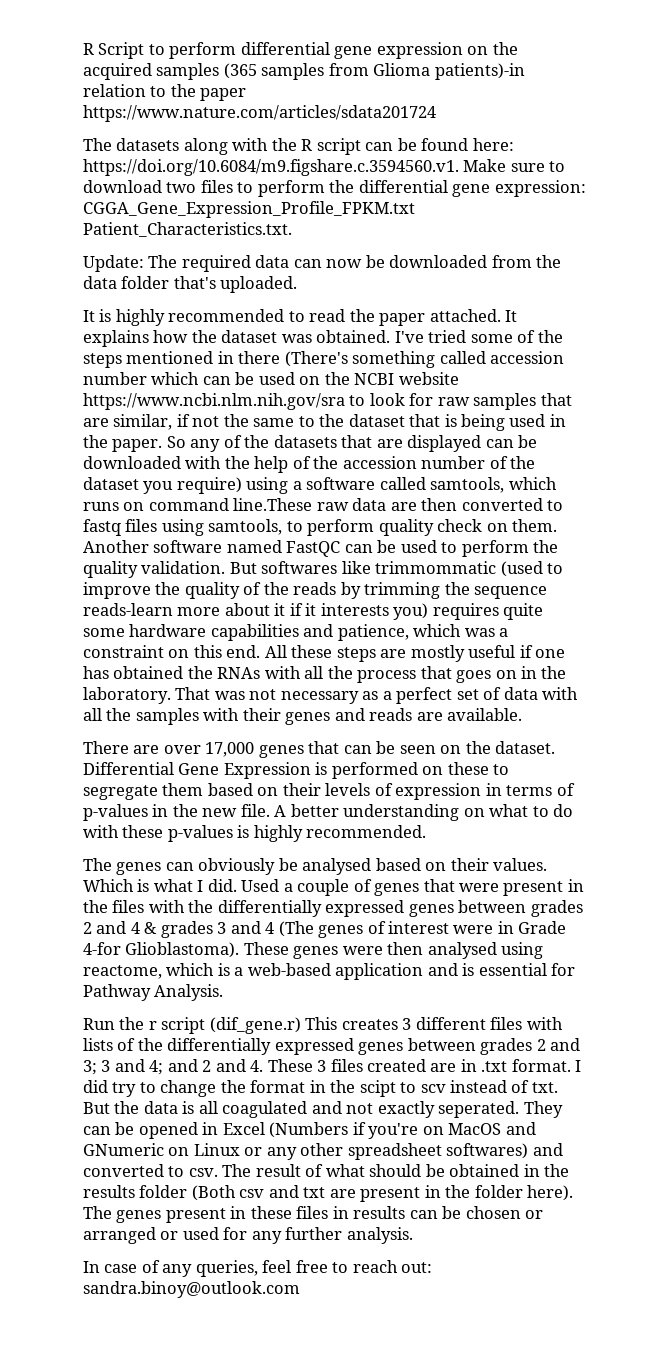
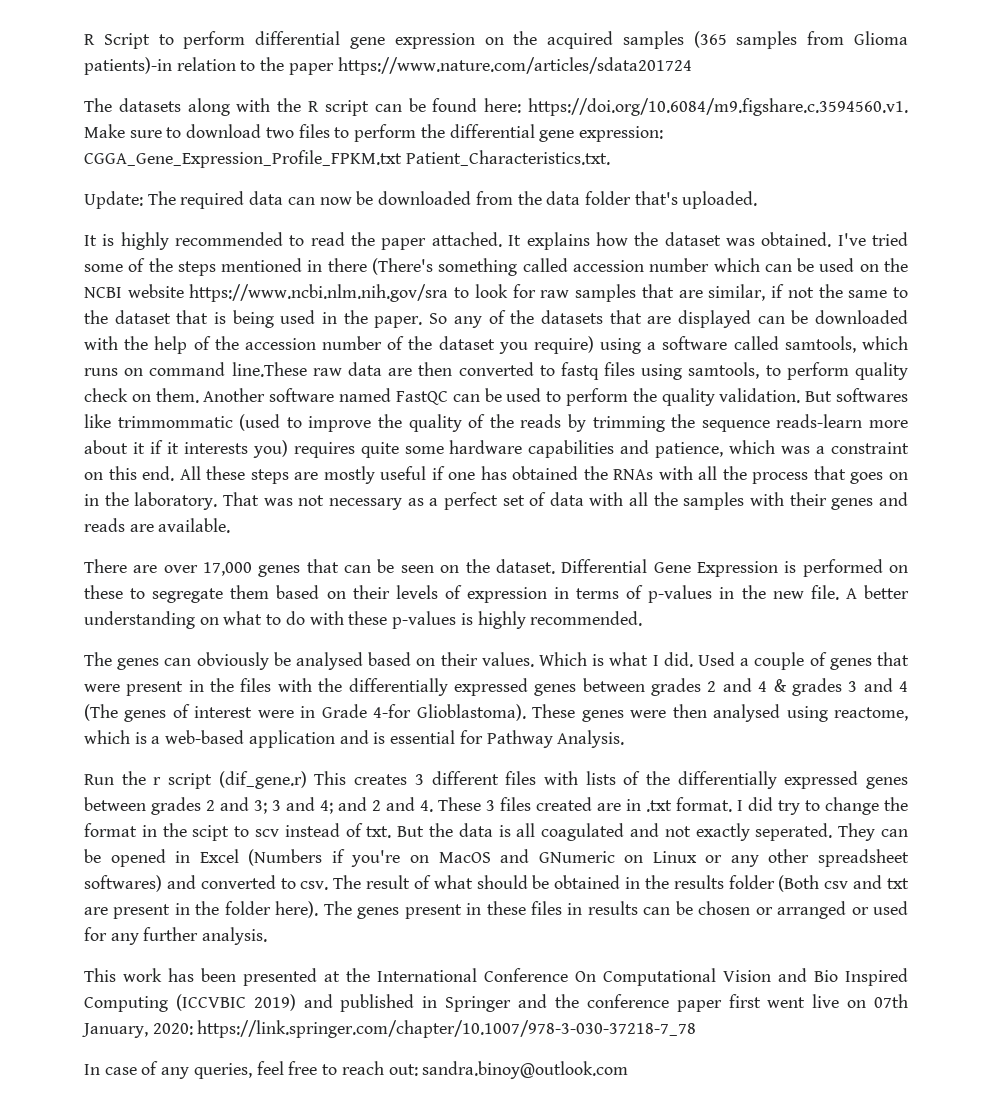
+ This work has been presented at the International Conference On Computational Vision and Bio Inspired Computing (ICCVBIC 2019) and published in Springer and the conference paper first went live on 07th January, 2020: https://link.springer.com/chapter/10.1007/978-3-030-37218-7_78

